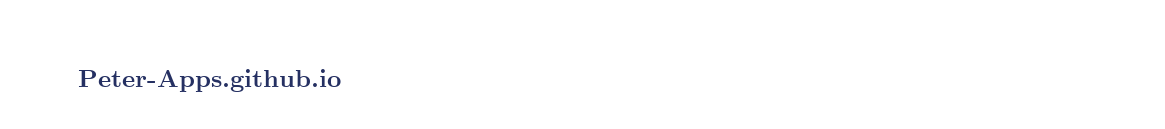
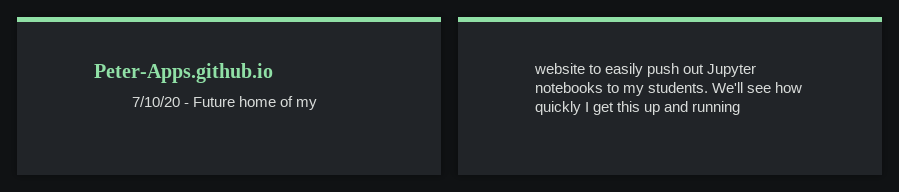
+ 7/10/20 - Future home of my website to easily push out Jupyter notebooks to my students. We'll see how quickly I get this up and running

